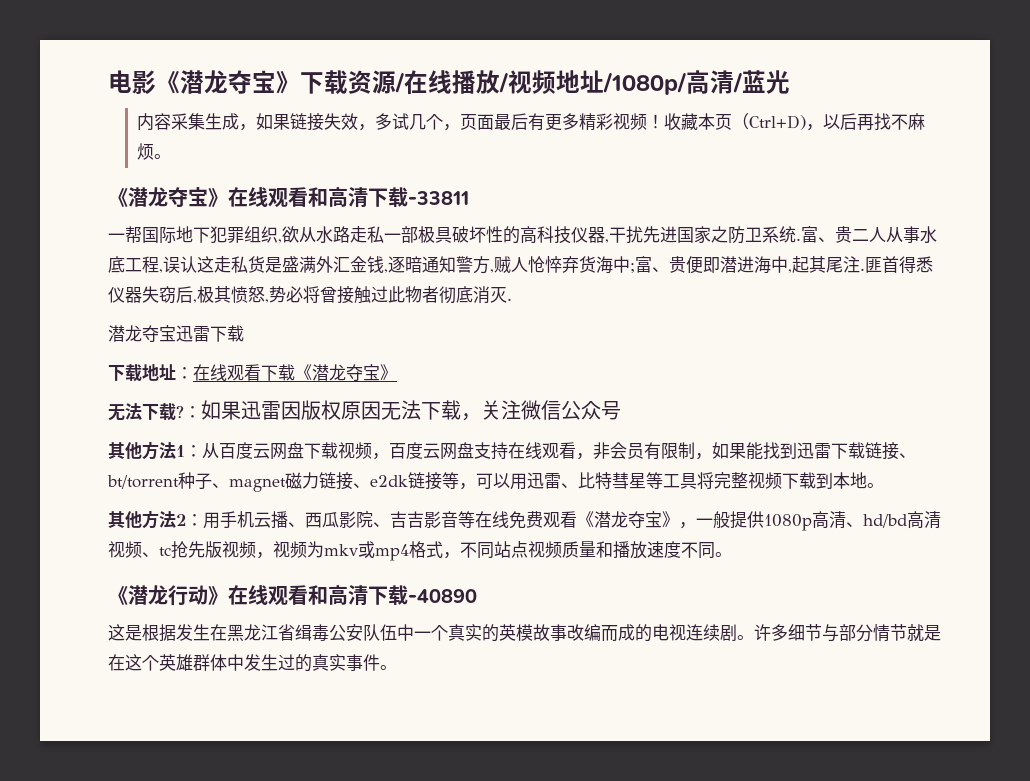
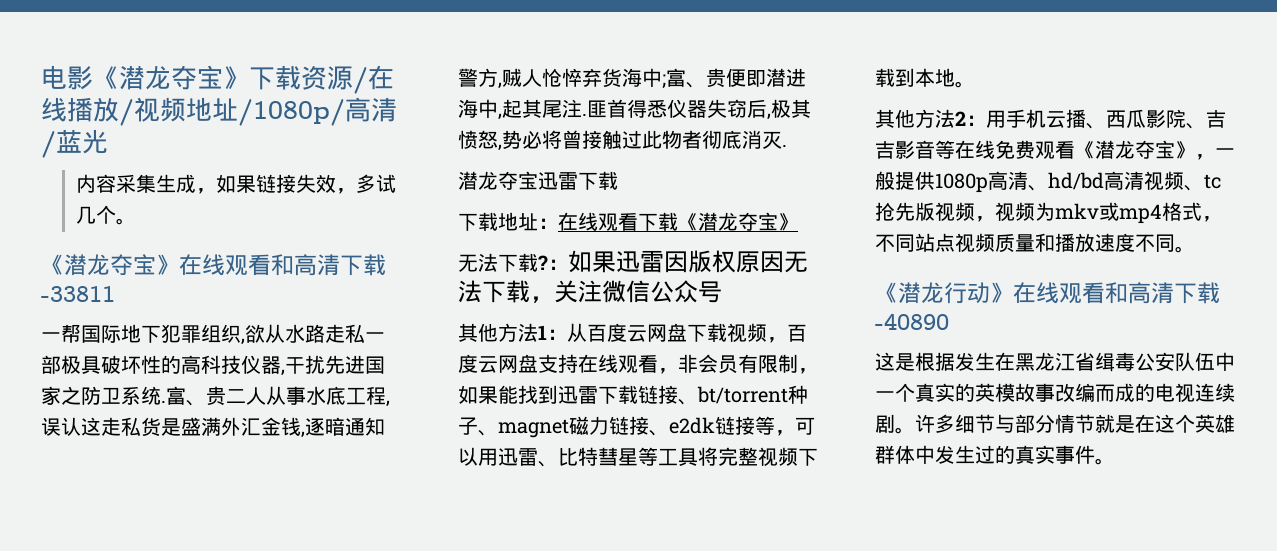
- 内容采集生成，如果链接失效，多试几个，页面最后有更多精彩视频！收藏本页（Ctrl+D)，以后再找不麻烦。
+ 内容采集生成，如果链接失效，多试几个。

